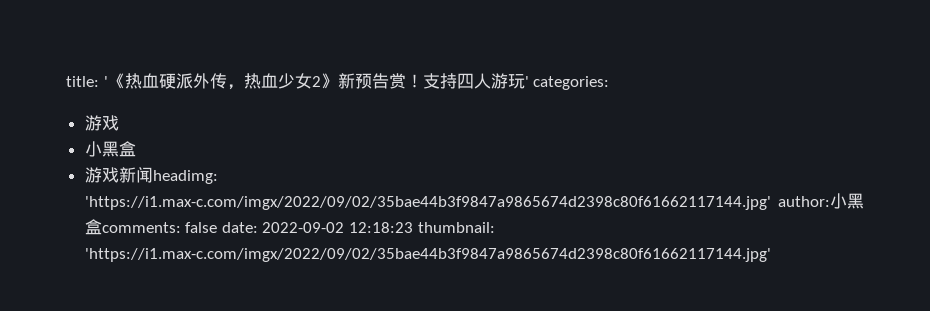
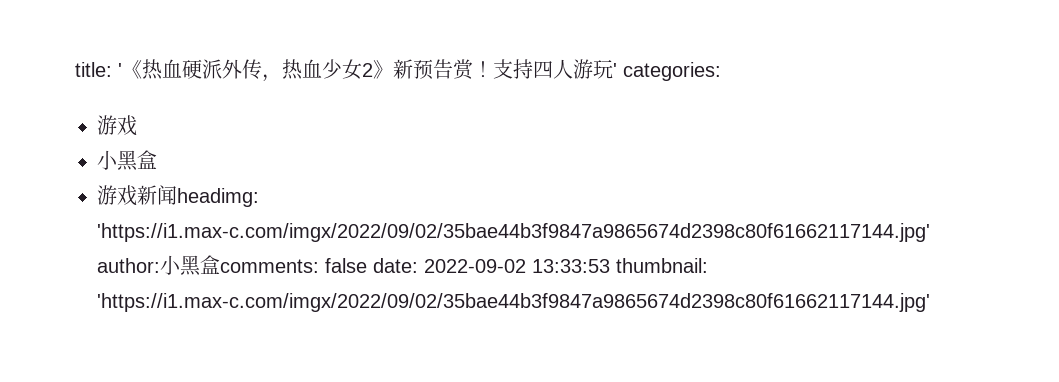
- 游戏新闻headimg: 'https://i1.max-c.com/imgx/2022/09/02/35bae44b3f9847a9865674d2398c80f61662117144.jpg' author:小黑盒comments: false date: 2022-09-02 12:18:23 thumbnail: 'https://i1.max-c.com/imgx/2022/09/02/35bae44b3f9847a9865674d2398c80f61662117144.jpg'
+ 游戏新闻headimg: 'https://i1.max-c.com/imgx/2022/09/02/35bae44b3f9847a9865674d2398c80f61662117144.jpg' author:小黑盒comments: false date: 2022-09-02 13:33:53 thumbnail: 'https://i1.max-c.com/imgx/2022/09/02/35bae44b3f9847a9865674d2398c80f61662117144.jpg'

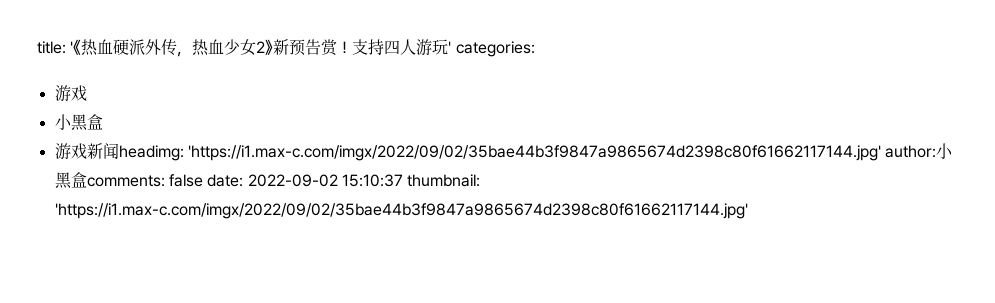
- 游戏新闻headimg: 'https://i1.max-c.com/imgx/2022/09/02/35bae44b3f9847a9865674d2398c80f61662117144.jpg' author:小黑盒comments: false date: 2022-09-02 13:33:53 thumbnail: 'https://i1.max-c.com/imgx/2022/09/02/35bae44b3f9847a9865674d2398c80f61662117144.jpg'
+ 游戏新闻headimg: 'https://i1.max-c.com/imgx/2022/09/02/35bae44b3f9847a9865674d2398c80f61662117144.jpg' author:小黑盒comments: false date: 2022-09-02 15:10:37 thumbnail: 'https://i1.max-c.com/imgx/2022/09/02/35bae44b3f9847a9865674d2398c80f61662117144.jpg'

